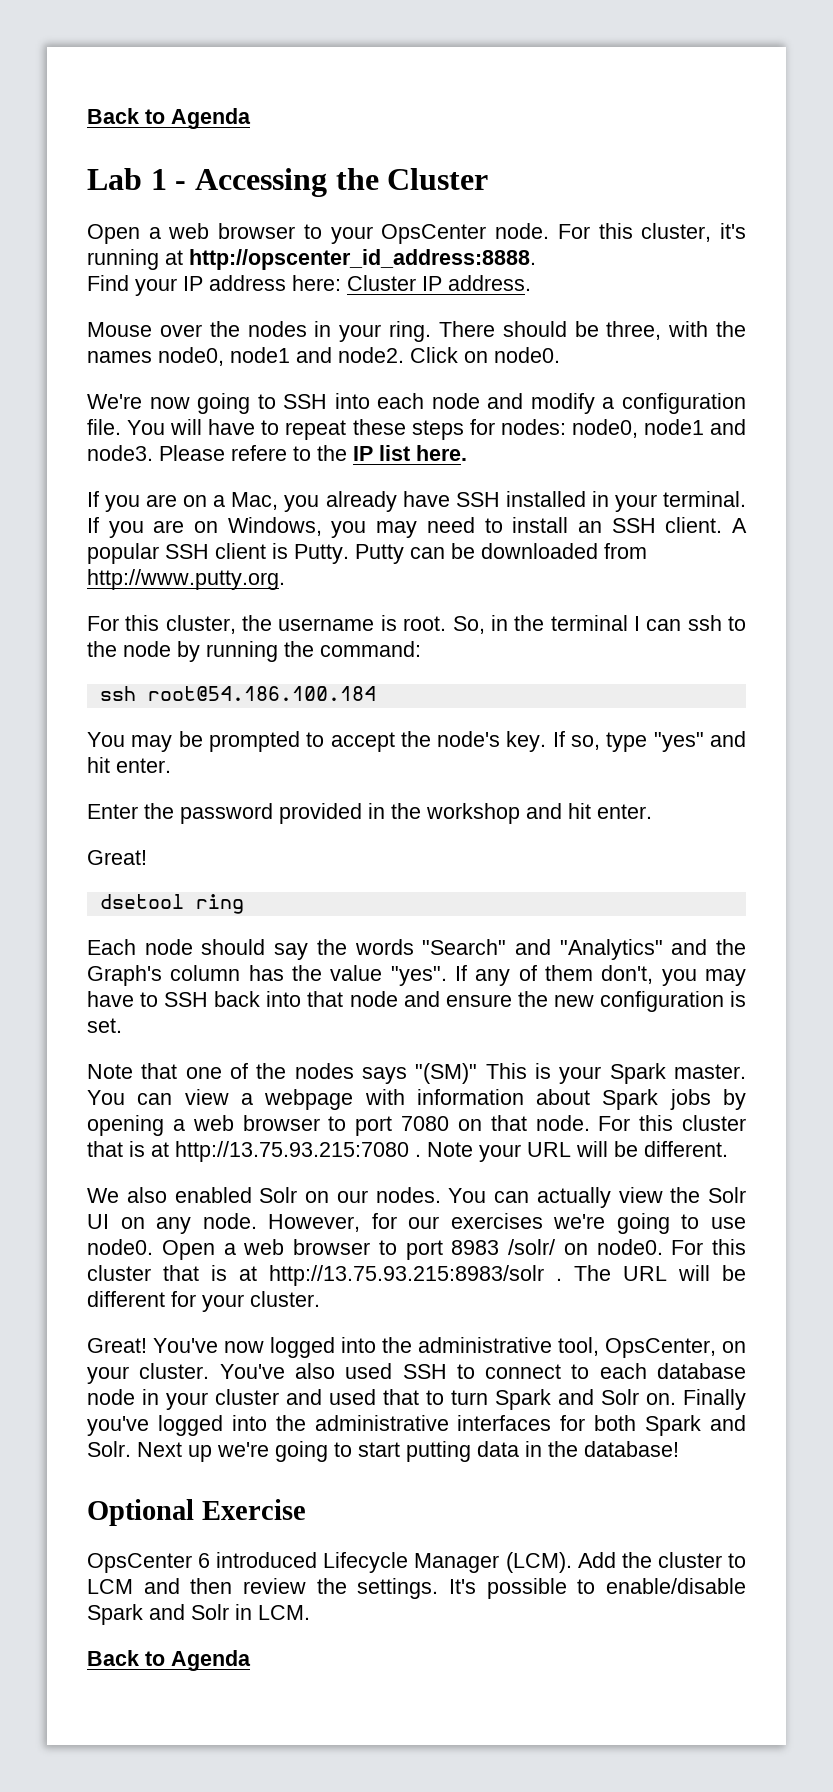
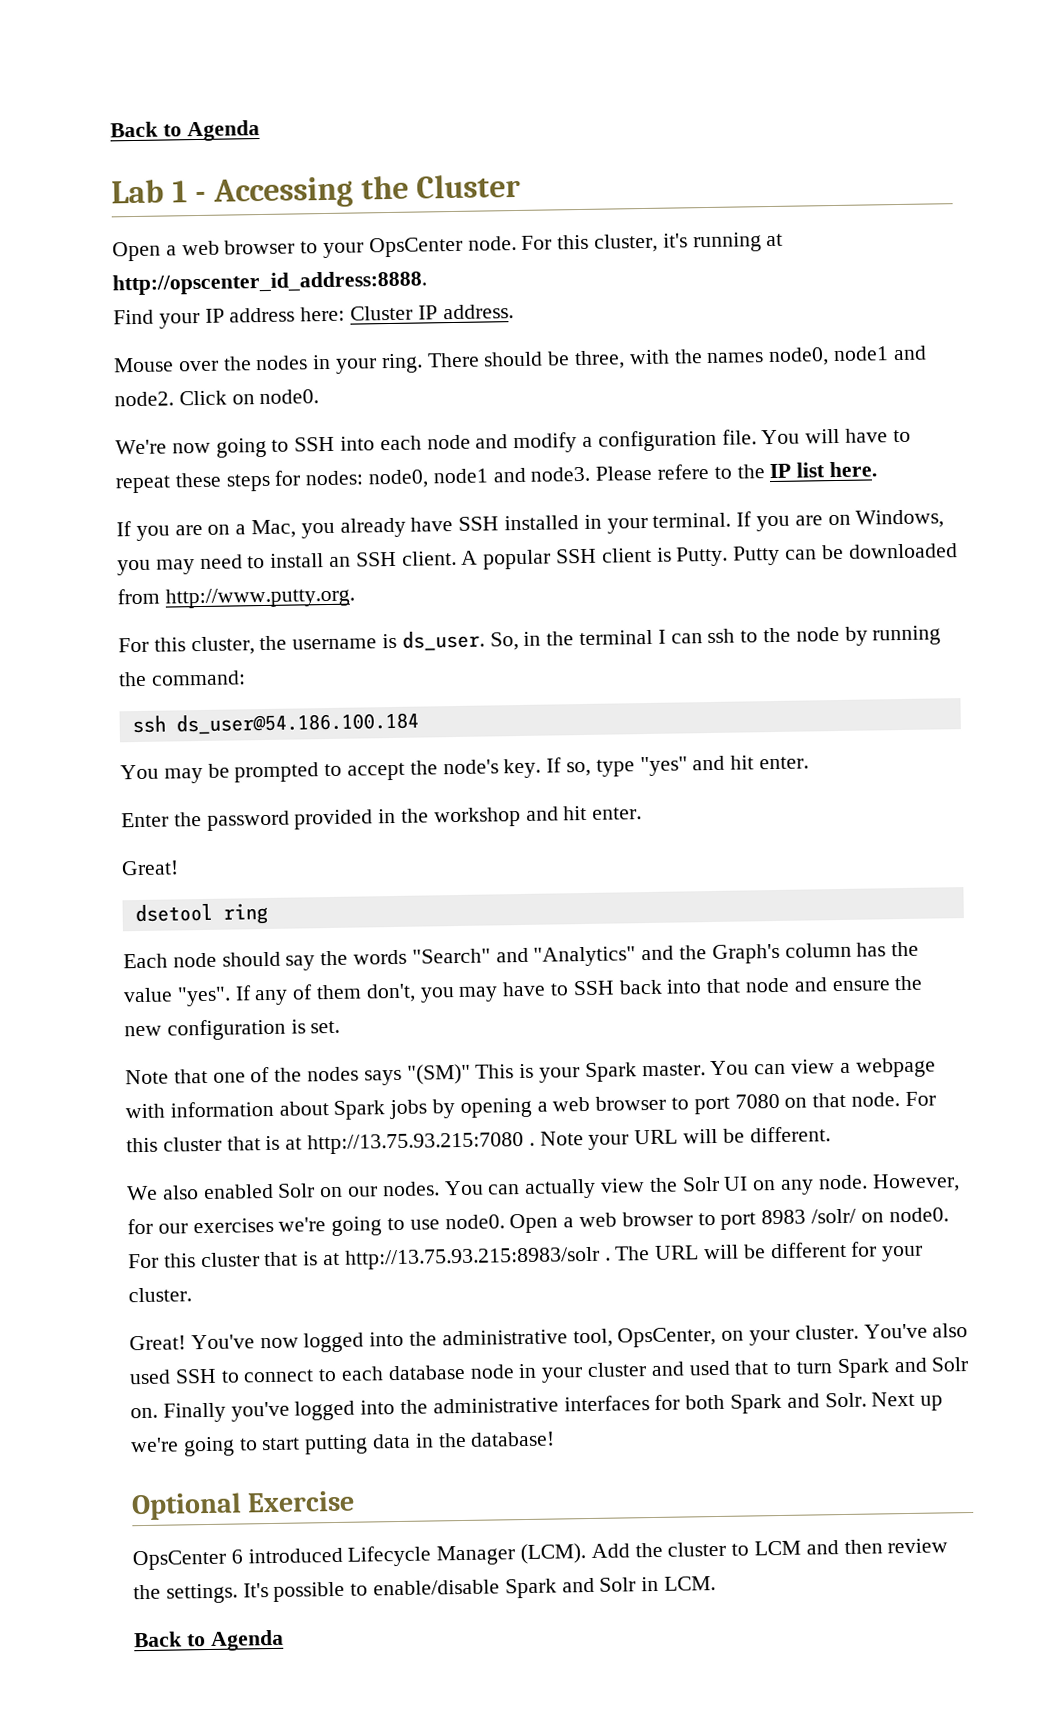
- For this cluster, the username is root.
+ For this cluster, the username is ds_user.
- ssh root@54.186.100.184
+ ssh ds_user@54.186.100.184

